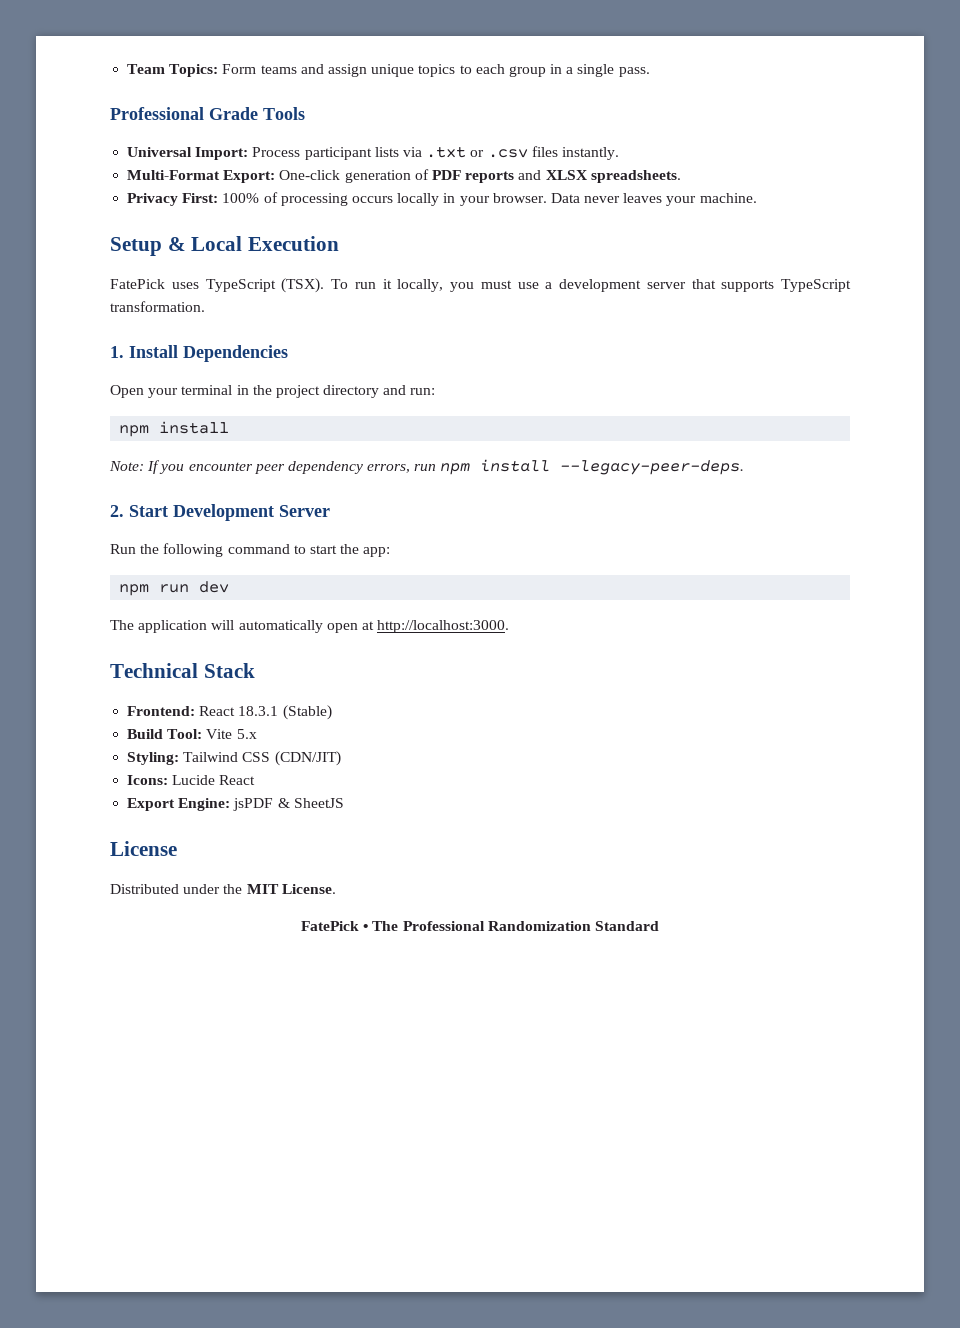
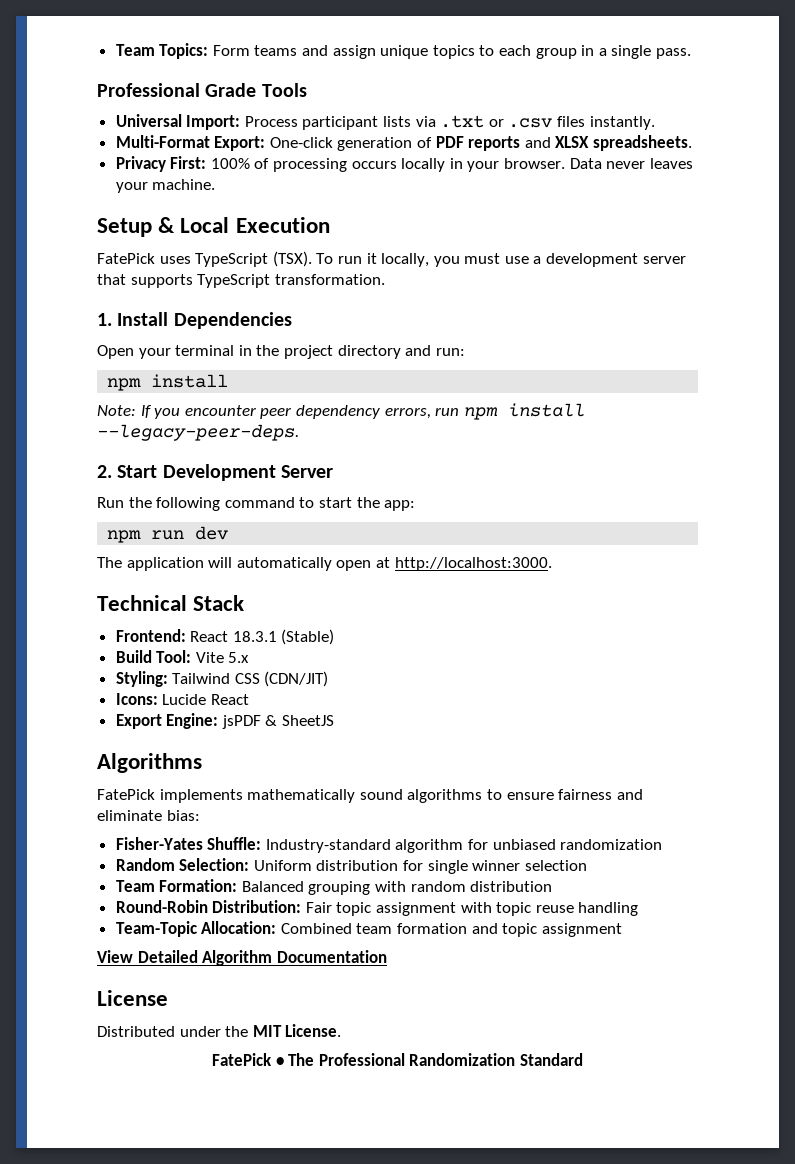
+ Algorithms
+ FatePick implements mathematically sound algorithms to ensure fairness and eliminate bias:
+ Fisher-Yates Shuffle: Industry-standard algorithm for unbiased randomization
+ Random Selection: Uniform distribution for single winner selection
+ Team Formation: Balanced grouping with random distribution
+ Round-Robin Distribution: Fair topic assignment with topic reuse handling
+ Team-Topic Allocation: Combined team formation and topic assignment
+ View Detailed Algorithm Documentation

